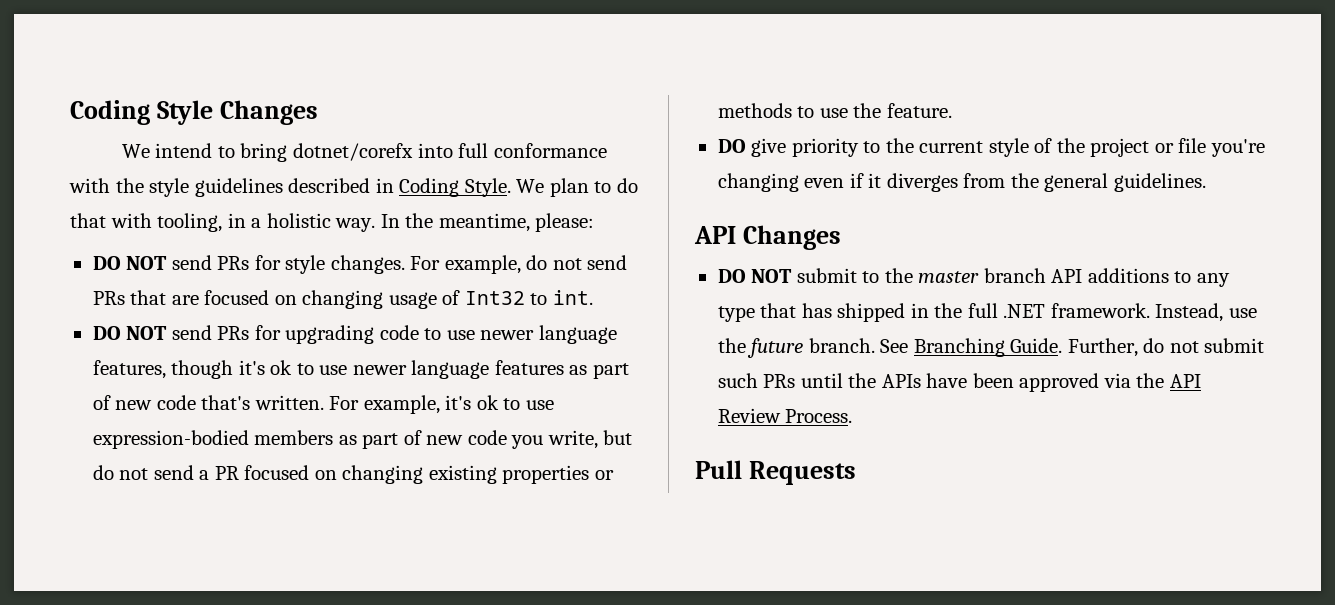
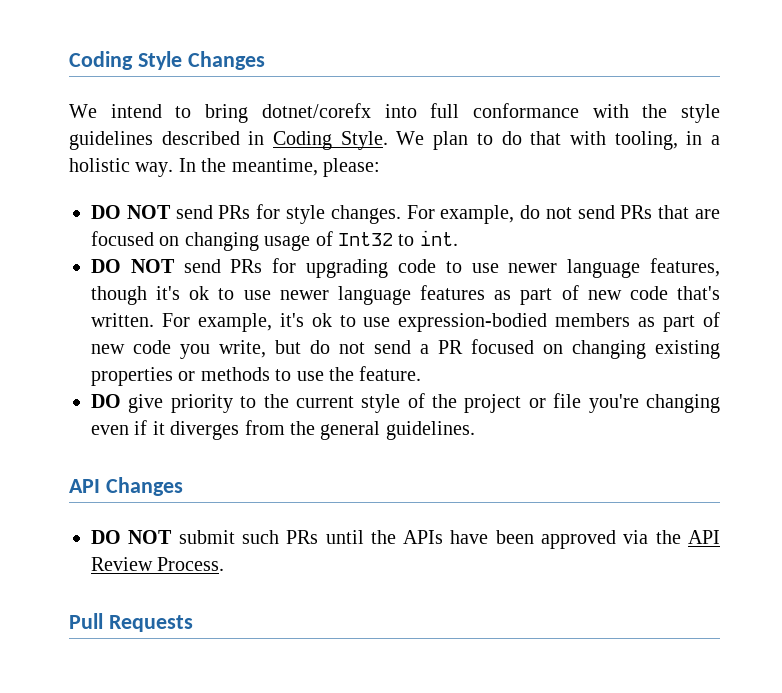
- DO NOT submit to the master branch API additions to any type that has shipped in the full .NET framework. Instead, use the future branch. See Branching Guide. Further, do not submit such PRs until the APIs have been approved via the API Review Process.
+ DO NOT submit such PRs until the APIs have been approved via the API Review Process.

